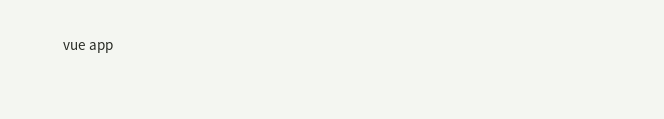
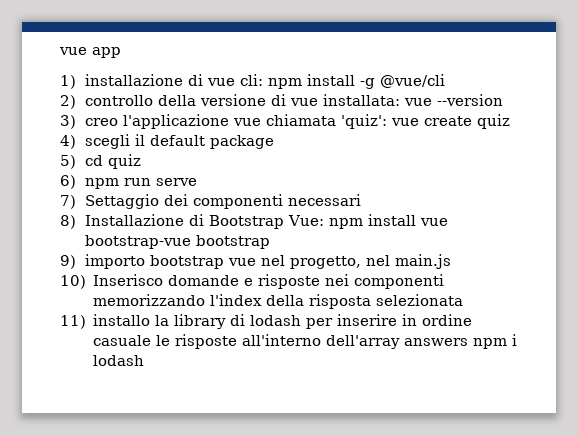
+ 1) installazione di vue cli: npm install -g @vue/cli
+ 2) controllo della versione di vue installata: vue --version
+ 3) creo l'applicazione vue chiamata 'quiz': vue create quiz
+ 4) scegli il default package
+ 5) cd quiz
+ 6) npm run serve
+ 7) Settaggio dei componenti necessari
+ 8) Installazione di Bootstrap Vue: npm install vue bootstrap-vue bootstrap
+ 9) importo bootstrap vue nel progetto, nel main.js
+ 10) Inserisco domande e risposte nei componenti memorizzando l'index della risposta selezionata
+ 11) installo la library di lodash per inserire in ordine casuale le risposte all'interno dell'array answers npm i lodash

